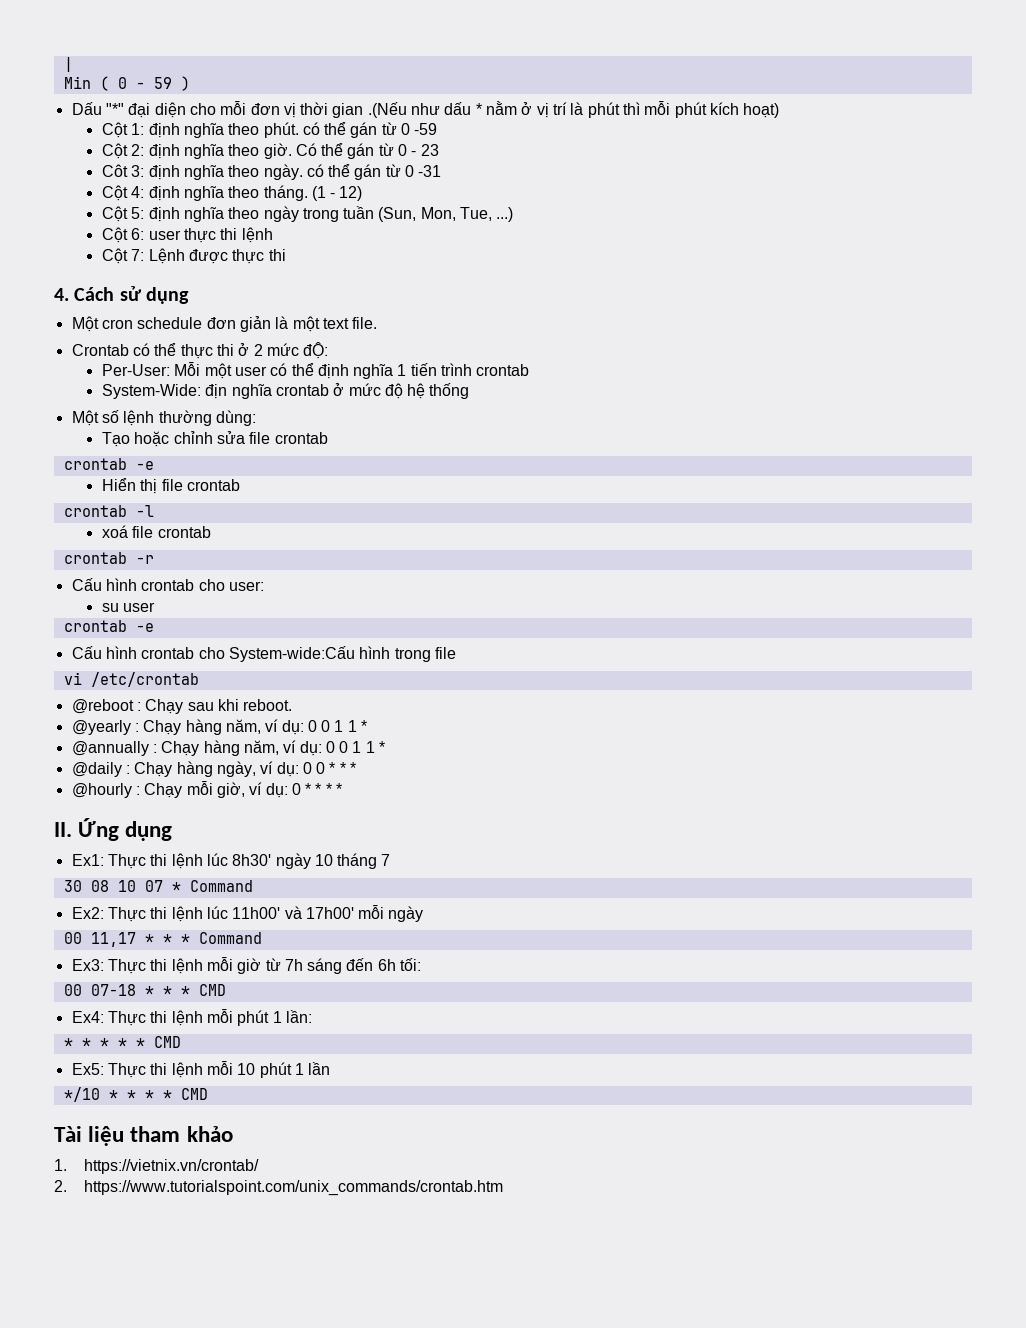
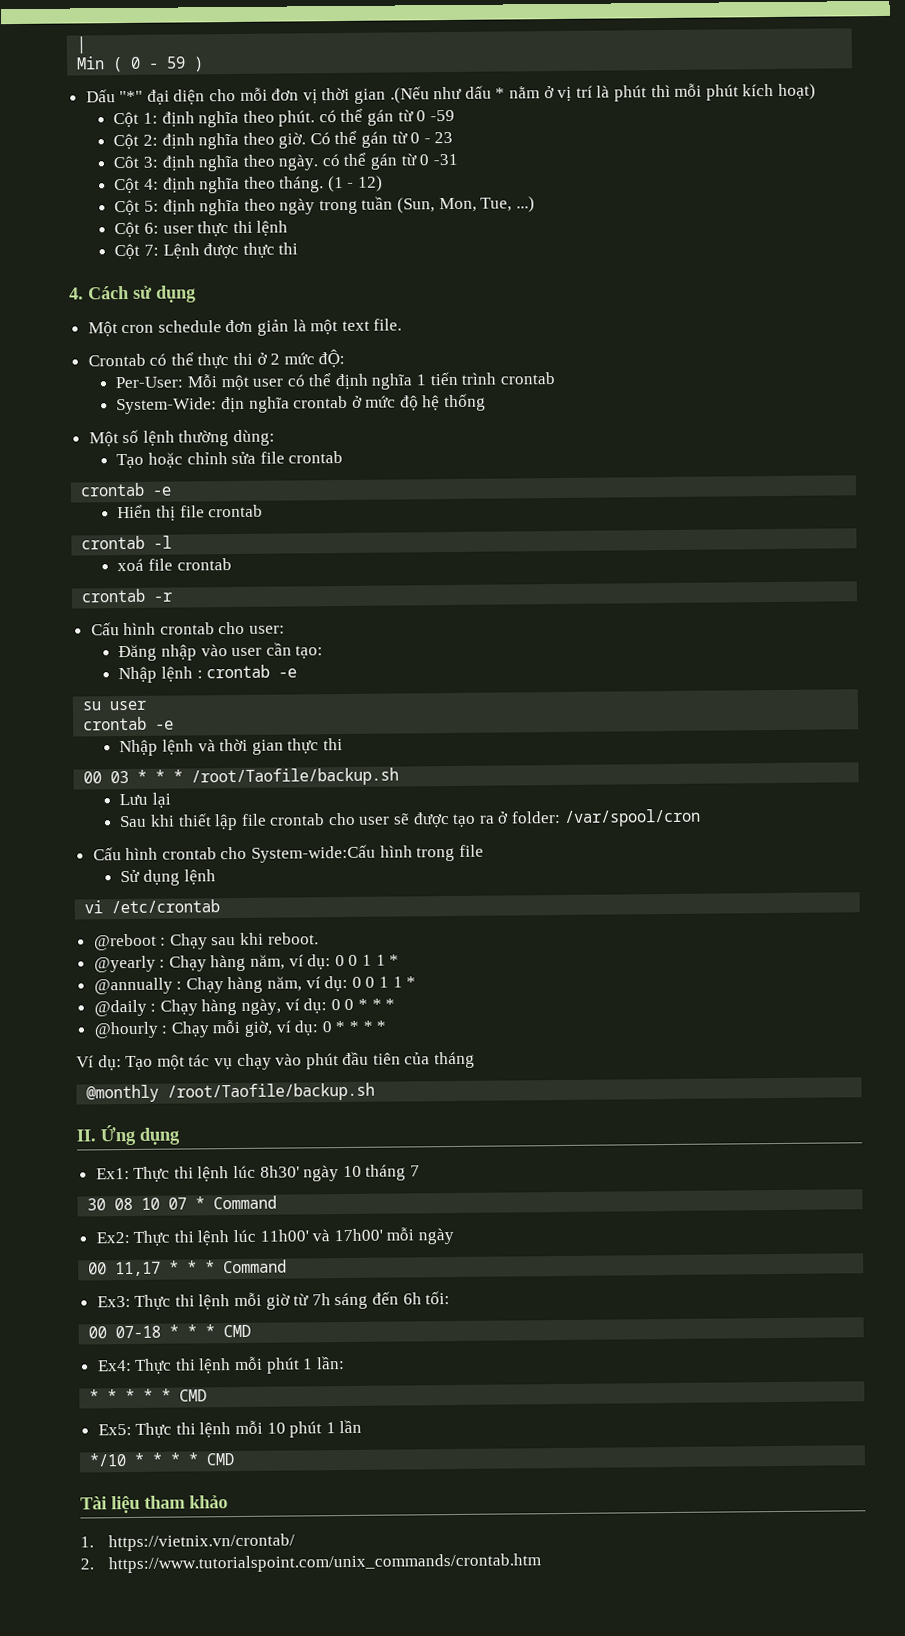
+ Đăng nhập vào user cần tạo:
+ Nhập lệnh : crontab -e
  su user
  crontab -e
+ Nhập lệnh và thời gian thực thi
+ 00 03 * * * /root/Taofile/backup.sh
+ Lưu lại
+ Sau khi thiết lập file crontab cho user sẽ được tạo ra ở folder: /var/spool/cron
+ Sử dụng lệnh
+ Ví dụ: Tạo một tác vụ chạy vào phút đầu tiên của tháng
+ @monthly /root/Taofile/backup.sh

